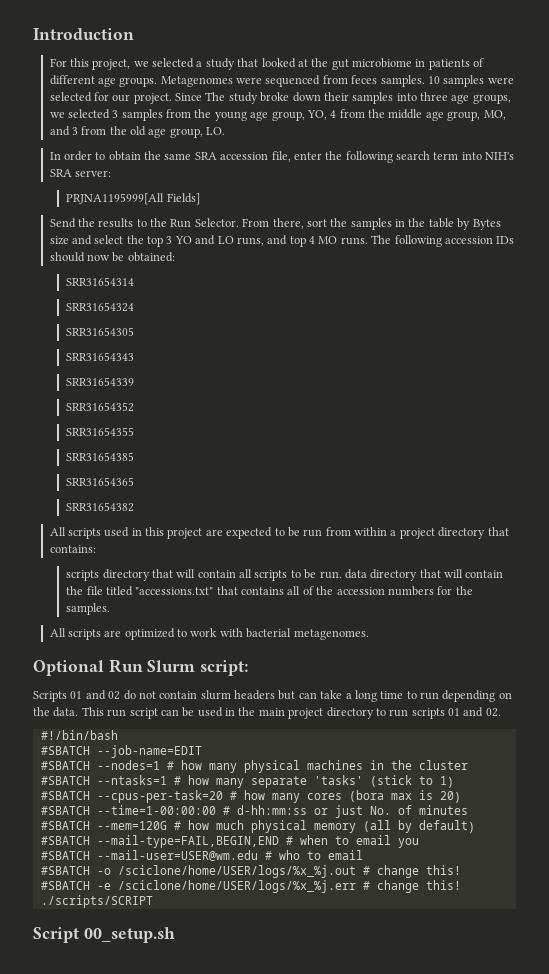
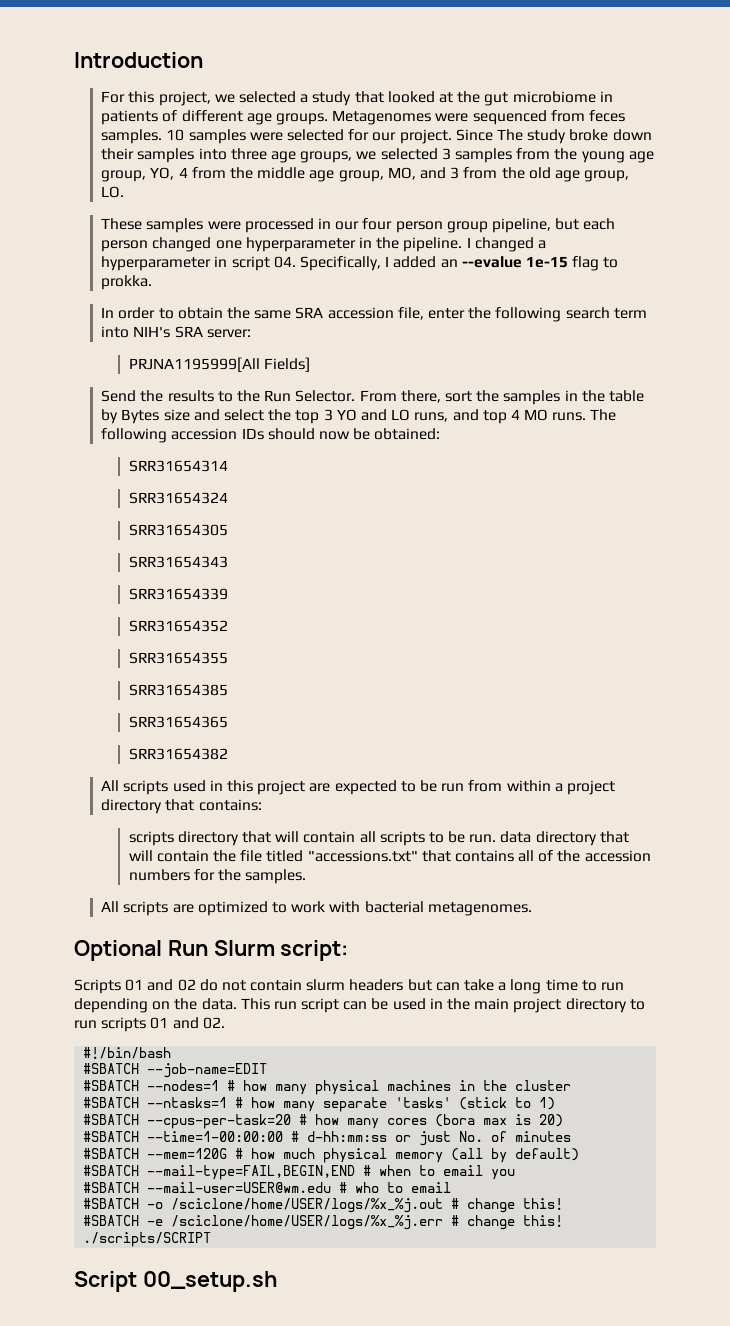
+ These samples were processed in our four person group pipeline, but each person changed one hyperparameter in the pipeline. I changed a hyperparameter in script 04. Specifically, I added an --evalue 1e-15 flag to prokka.

